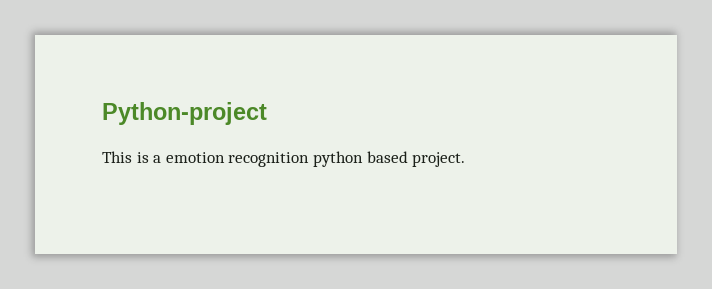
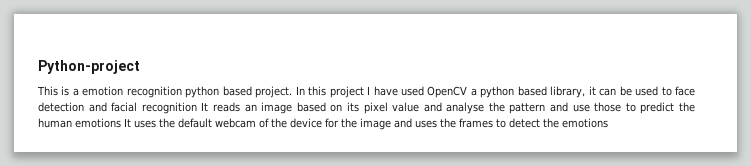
+ In this project I have used OpenCV a python based library, it can be used to face detection and facial recognition It reads an image based on its pixel value and analyse the pattern and use those to predict the human emotions It uses the default webcam of the device for the image and uses the frames to detect the emotions

